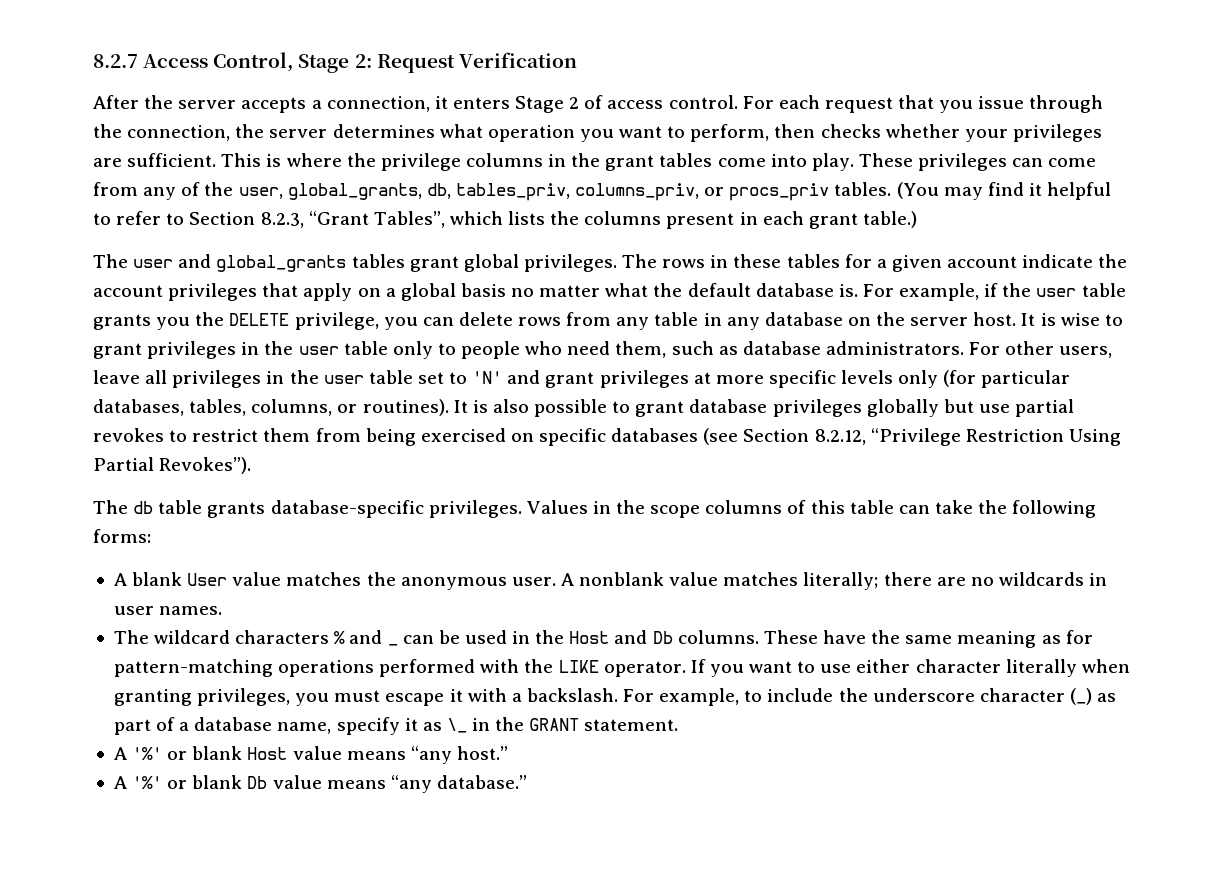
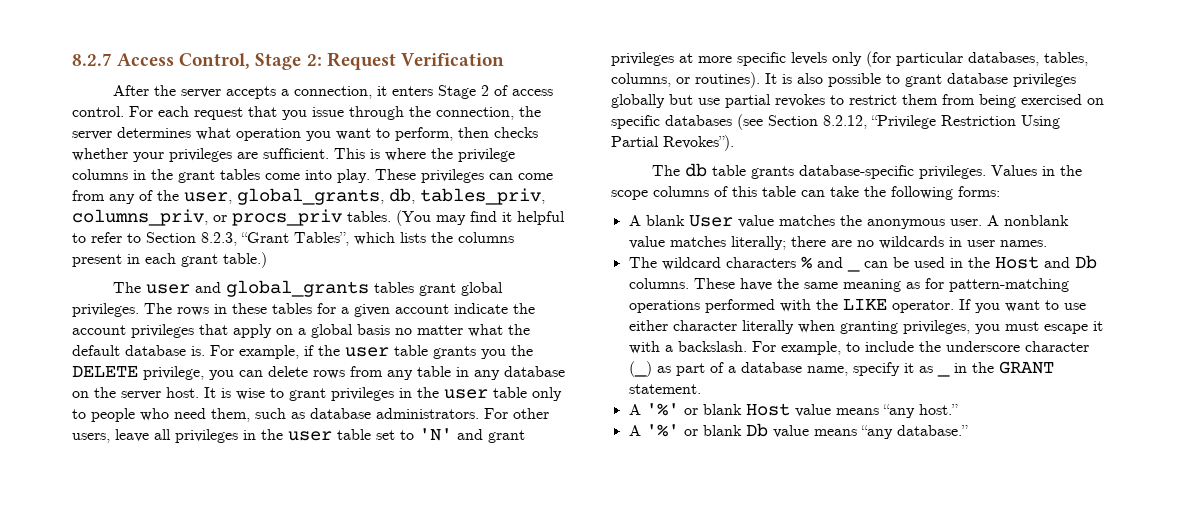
- For example, to include the underscore character (_) as part of a database name, specify it as \_ in the GRANT statement.
+ For example, to include the underscore character (_) as part of a database name, specify it as _ in the GRANT statement.

